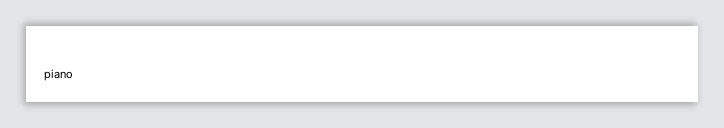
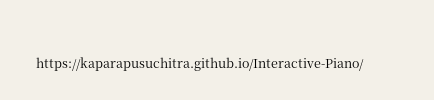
- piano
+ https://kaparapusuchitra.github.io/Interactive-Piano/

